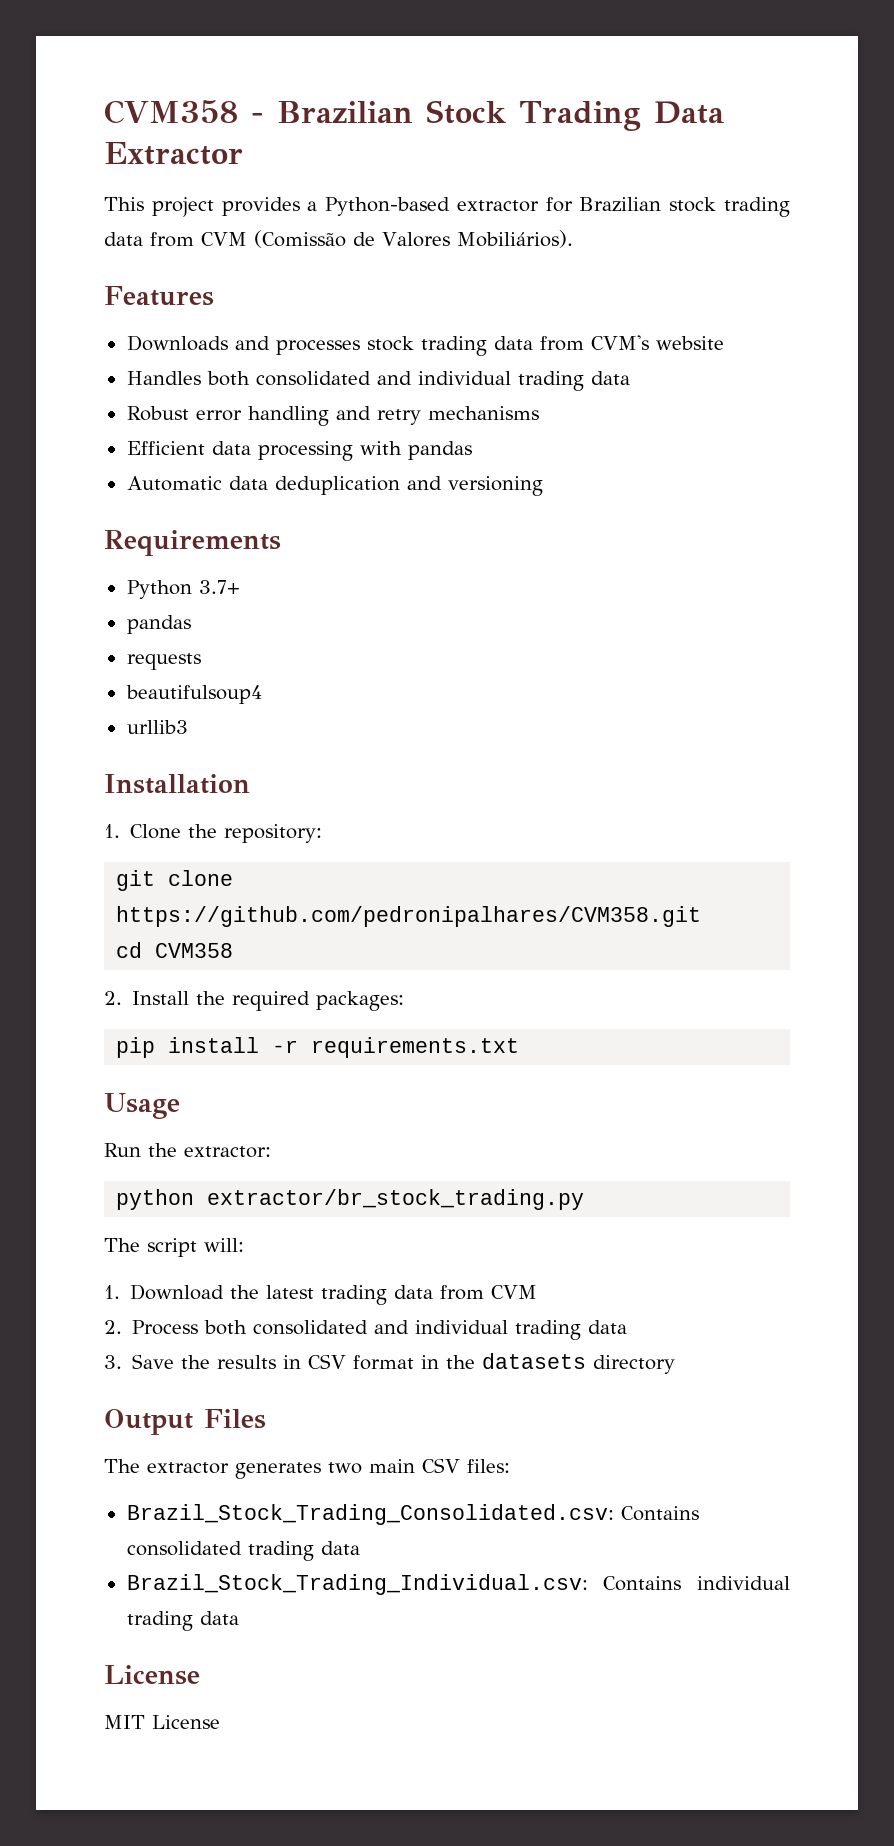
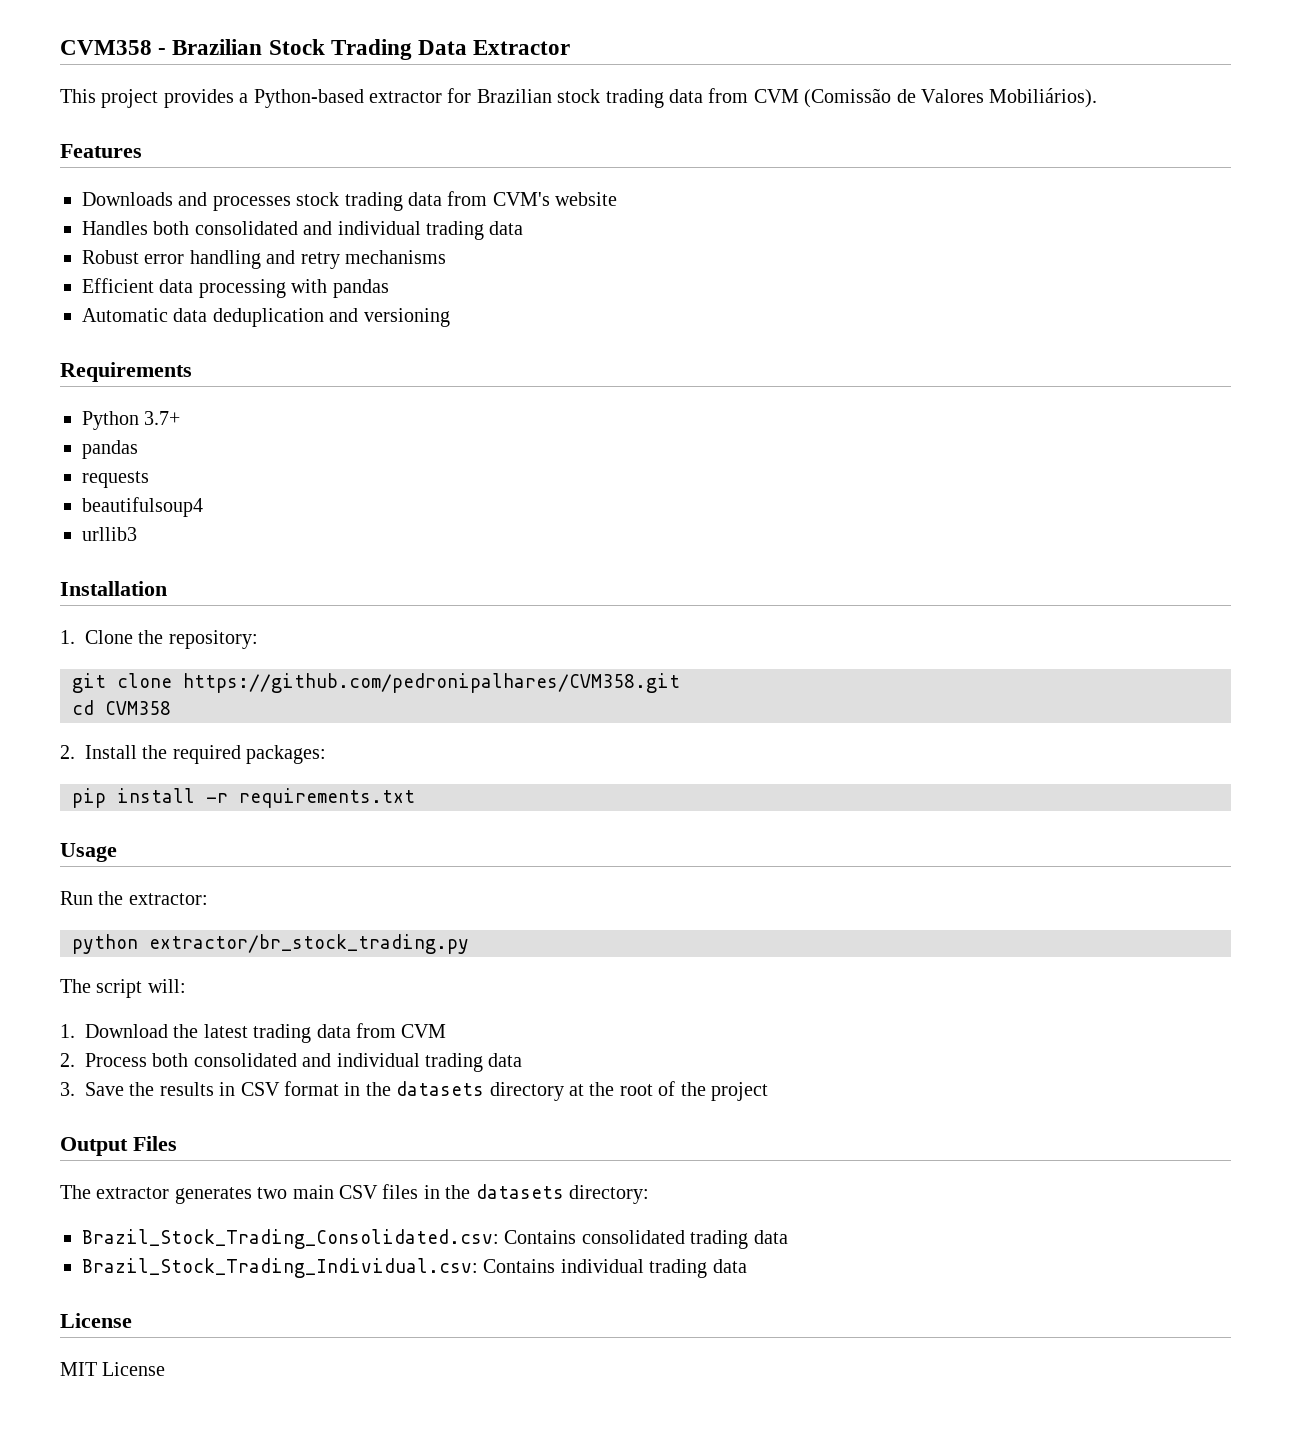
- 3. Save the results in CSV format in the datasets directory
+ 3. Save the results in CSV format in the datasets directory at the root of the project
- The extractor generates two main CSV files:
+ The extractor generates two main CSV files in the datasets directory:

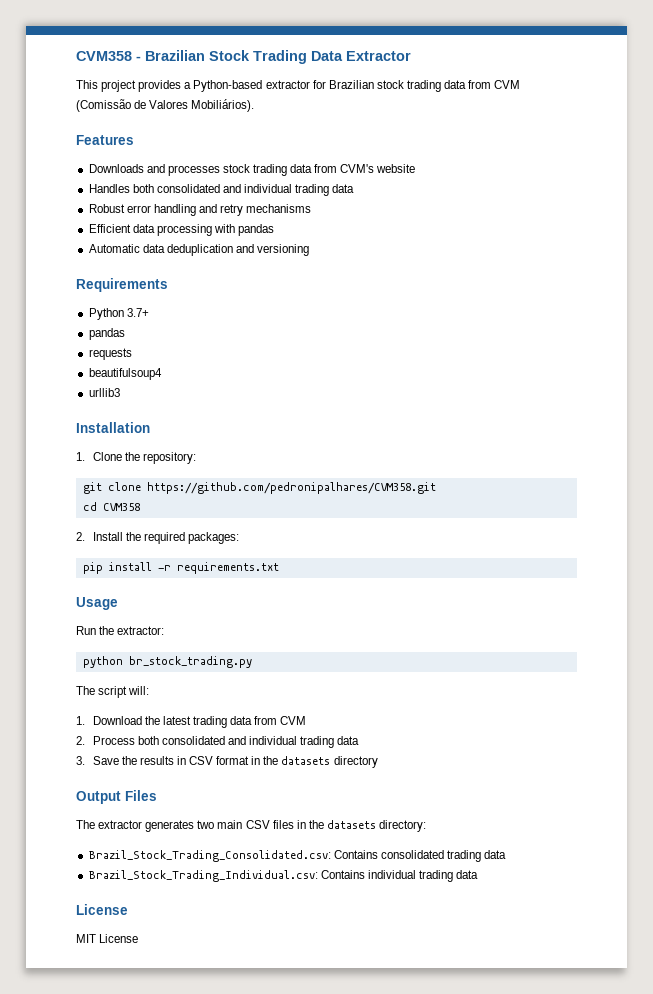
- python extractor/br_stock_trading.py
+ python br_stock_trading.py
- 3. Save the results in CSV format in the datasets directory at the root of the project
+ 3. Save the results in CSV format in the datasets directory

